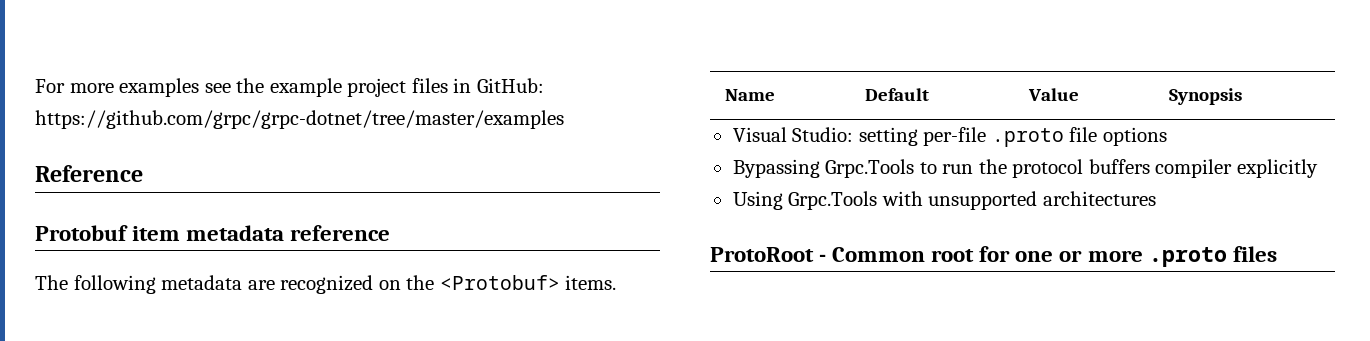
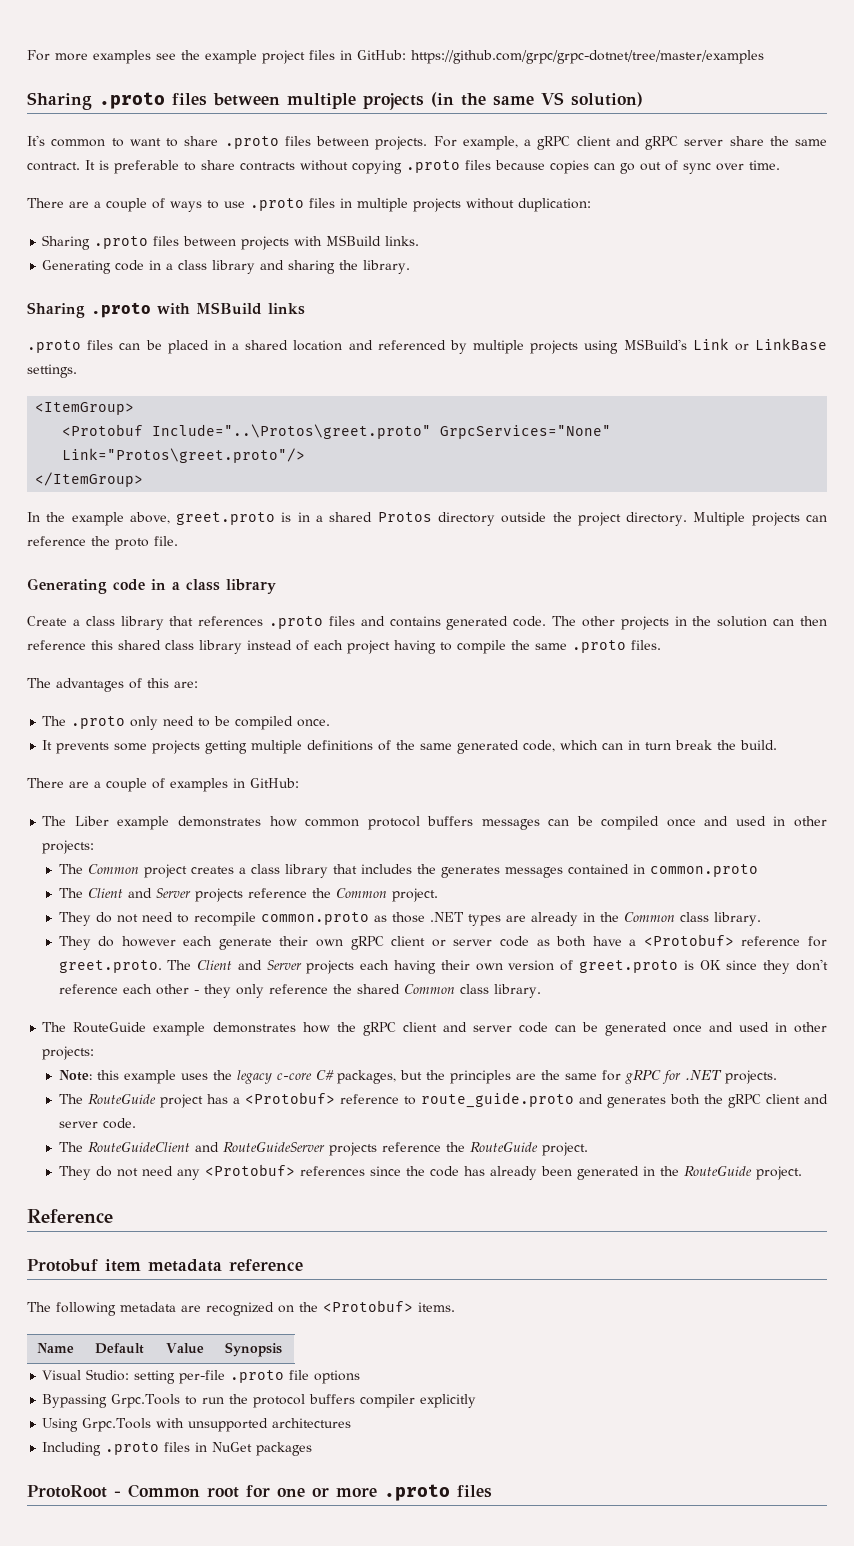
+ Sharing .proto files between multiple projects (in the same VS solution)
+ It's common to want to share .proto files between projects. For example, a gRPC client and gRPC server share the same contract. It is preferable to share contracts without copying .proto files because copies can go out of sync over time.
+ There are a couple of ways to use .proto files in multiple projects without duplication:
+ Sharing .proto files between projects with MSBuild links.
+ Generating code in a class library and sharing the library.
+ Sharing .proto with MSBuild links
+ .proto files can be placed in a shared location and referenced by multiple projects using MSBuild's Link or LinkBase settings.
+ <ItemGroup>
+ <Protobuf Include="..\Protos\greet.proto" GrpcServices="None" Link="Protos\greet.proto"/>
+ </ItemGroup>
+ In the example above, greet.proto is in a shared Protos directory outside the project directory. Multiple projects can reference the proto file.
+ Generating code in a class library
+ Create a class library that references .proto files and contains generated code. The other projects in the solution can then reference this shared class library instead of each project having to compile the same .proto files.
+ The advantages of this are:
+ The .proto only need to be compiled once.
+ It prevents some projects getting multiple definitions of the same generated code, which can in turn break the build.
+ There are a couple of examples in GitHub:
+ The Liber example demonstrates how common protocol buffers messages can be compiled once and used in other projects:
+ The Common project creates a class library that includes the generates messages contained in common.proto
+ The Client and Server projects reference the Common project.
+ They do not need to recompile common.proto as those .NET types are already in the Common class library.
+ They do however each generate their own gRPC client or server code as both have a <Protobuf> reference for greet.proto. The Client and Server projects each having their own version of greet.proto is OK since they don't reference each other - they only reference the shared Common class library.
+ The RouteGuide example demonstrates how the gRPC client and server code can be generated once and used in other projects:
+ Note: this example uses the legacy c-core C# packages, but the principles are the same for gRPC for .NET projects.
+ The RouteGuide project has a <Protobuf> reference to route_guide.proto and generates both the gRPC client and server code.
+ The RouteGuideClient and RouteGuideServer projects reference the RouteGuide project.
+ They do not need any <Protobuf> references since the code has already been generated in the RouteGuide project.
+ Including .proto files in NuGet packages

